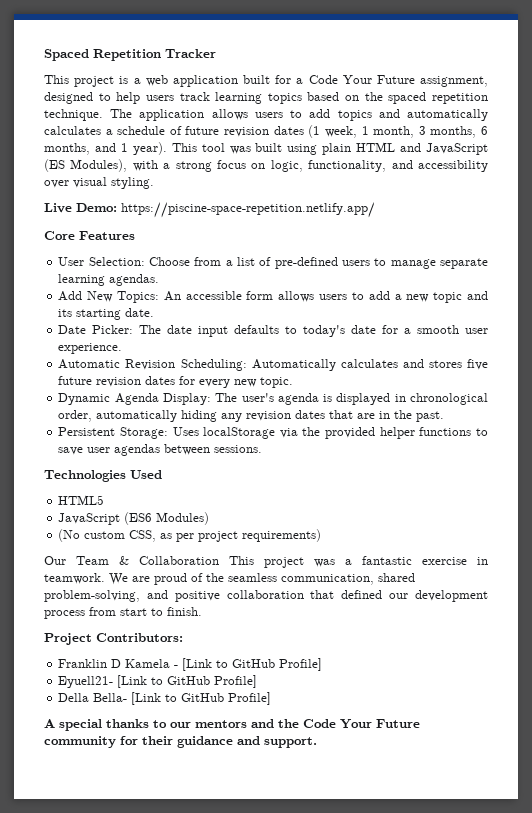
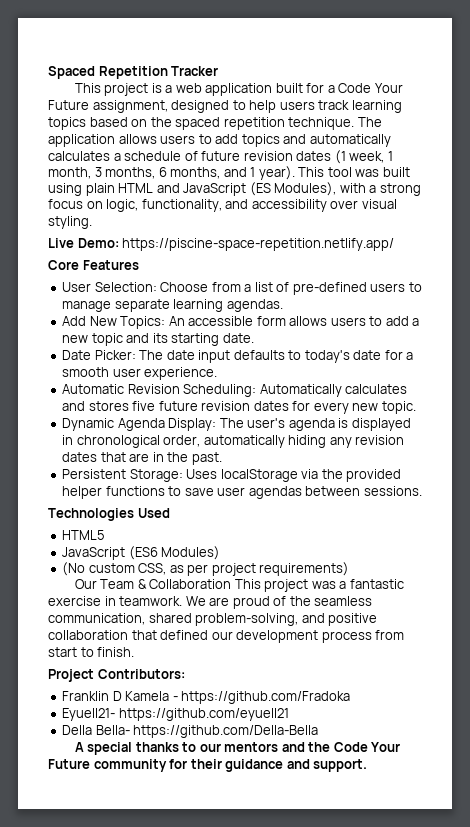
- Franklin D Kamela - [Link to GitHub Profile]
- Eyuell21- [Link to GitHub Profile]
- Della Bella- [Link to GitHub Profile]
+ Franklin D Kamela - https://github.com/Fradoka
+ Eyuell21- https://github.com/eyuell21
+ Della Bella- https://github.com/Della-Bella

